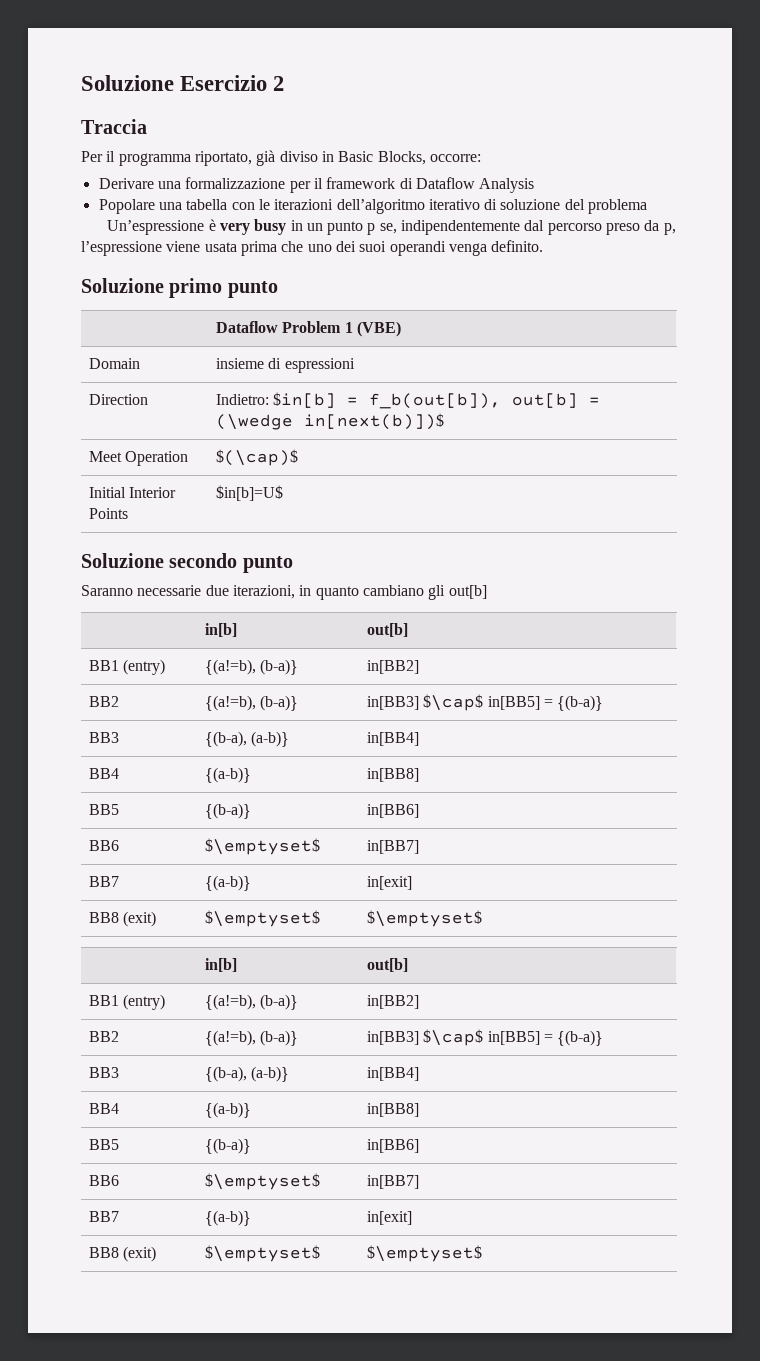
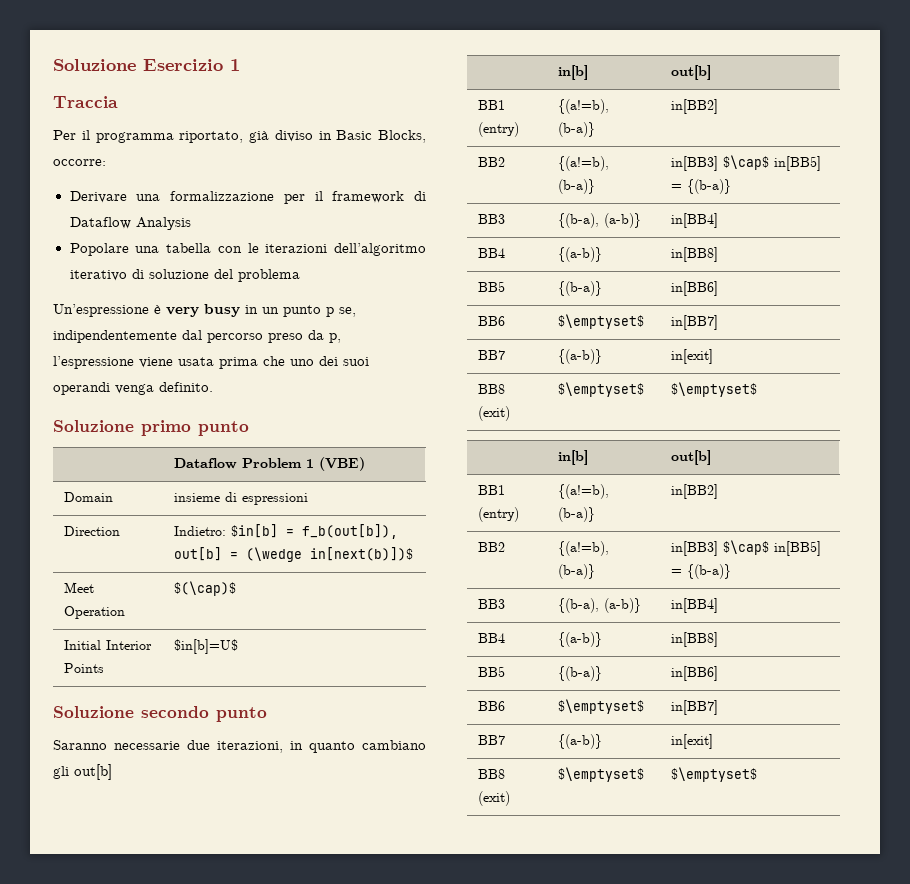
- Soluzione Esercizio 2
+ Soluzione Esercizio 1

